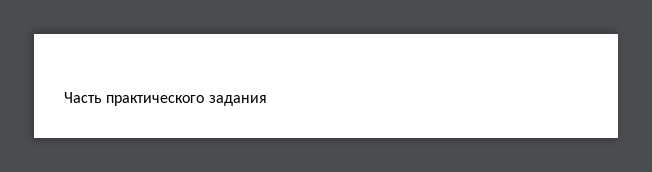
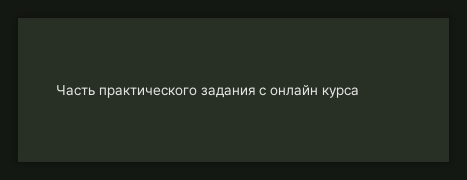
- Часть практического задания
+ Часть практического задания с онлайн курса

